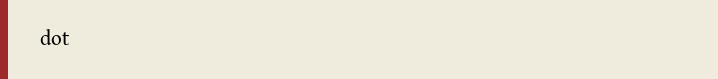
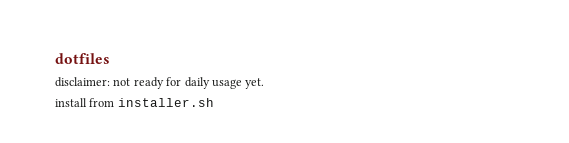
- dot
+ dotfiles
+ disclaimer: not ready for daily usage yet.
+ install from installer.sh

